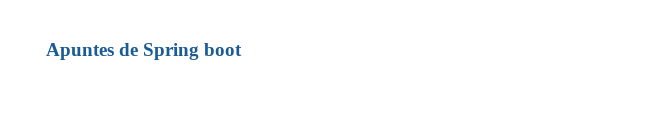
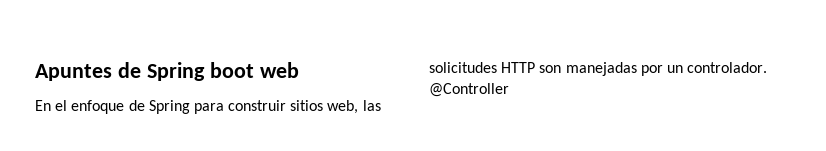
- Apuntes de Spring boot
+ Apuntes de Spring boot web
+ En el enfoque de Spring para construir sitios web, las solicitudes HTTP son manejadas por un controlador. @Controller

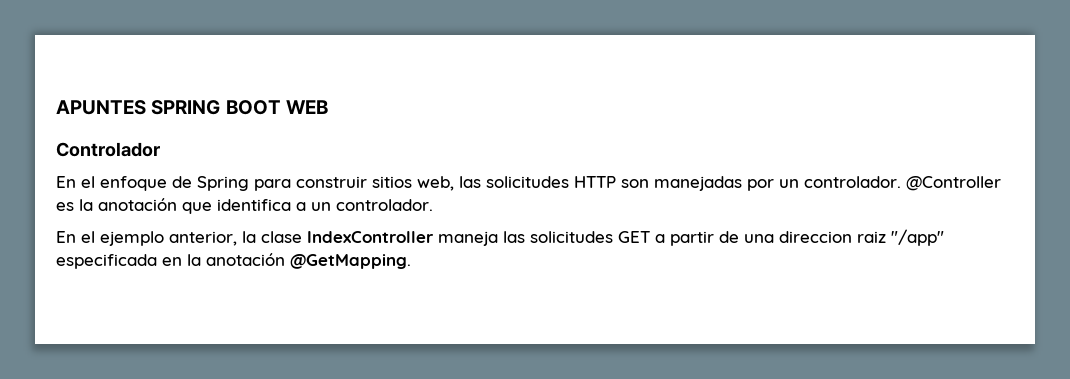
- Apuntes de Spring boot web
+ APUNTES SPRING BOOT WEB
+ Controlador
- @Controller
+ @Controller es la anotación que identifica a un controlador.
+ En el ejemplo anterior, la clase IndexController maneja las solicitudes GET a partir de una direccion raiz "/app" especificada en la anotación @GetMapping.

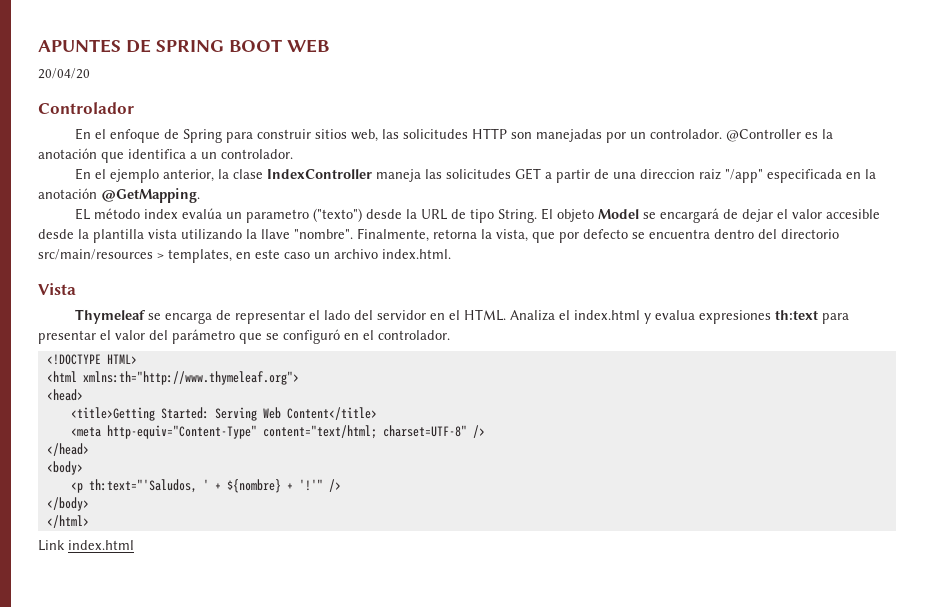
- APUNTES SPRING BOOT WEB
+ APUNTES DE SPRING BOOT WEB
+ 20/04/20
+ EL método index evalúa un parametro ("texto") desde la URL de tipo String. El objeto Model se encargará de dejar el valor accesible desde la plantilla vista utilizando la llave "nombre". Finalmente, retorna la vista, que por defecto se encuentra dentro del directorio src/main/resources > templates, en este caso un archivo index.html.
+ Vista
+ Thymeleaf se encarga de representar el lado del servidor en el HTML. Analiza el index.html y evalua expresiones th:text para presentar el valor del parámetro que se configuró en el controlador.
+ <!DOCTYPE HTML>
+ <html xmlns:th="http://www.thymeleaf.org">
+ <head>
+ <title>Getting Started: Serving Web Content</title>
+ <meta http-equiv="Content-Type" content="text/html; charset=UTF-8" />
+ </head>
+ <body>
+ <p th:text="'Saludos, ' + ${nombre} + '!'" />
+ </body>
+ </html>
+ Link index.html

